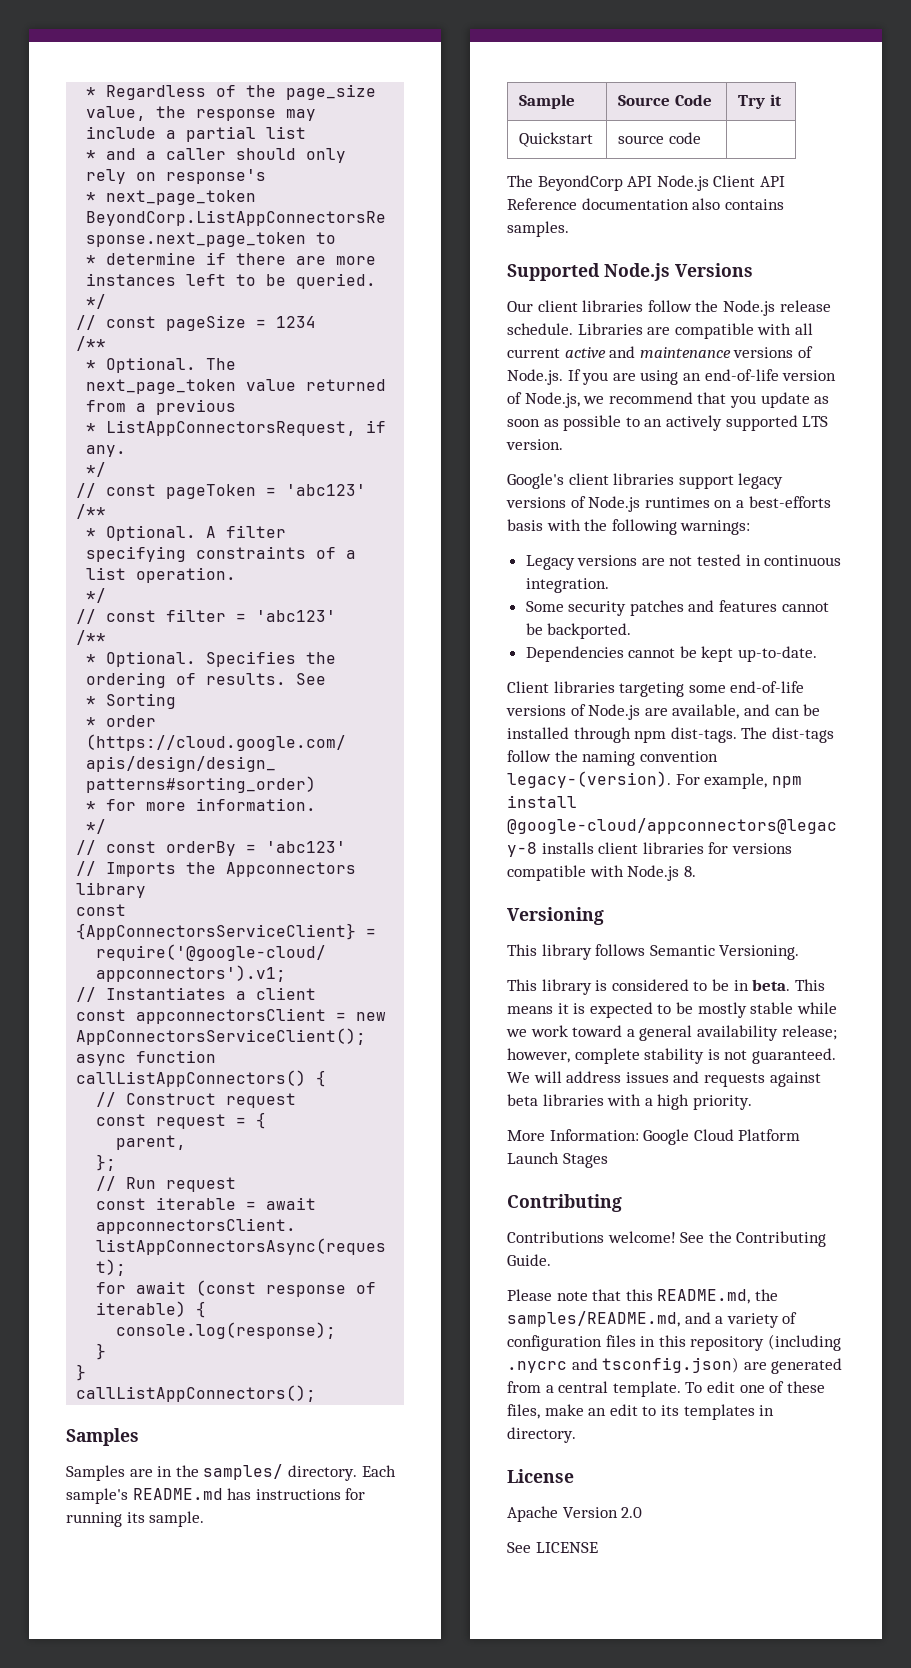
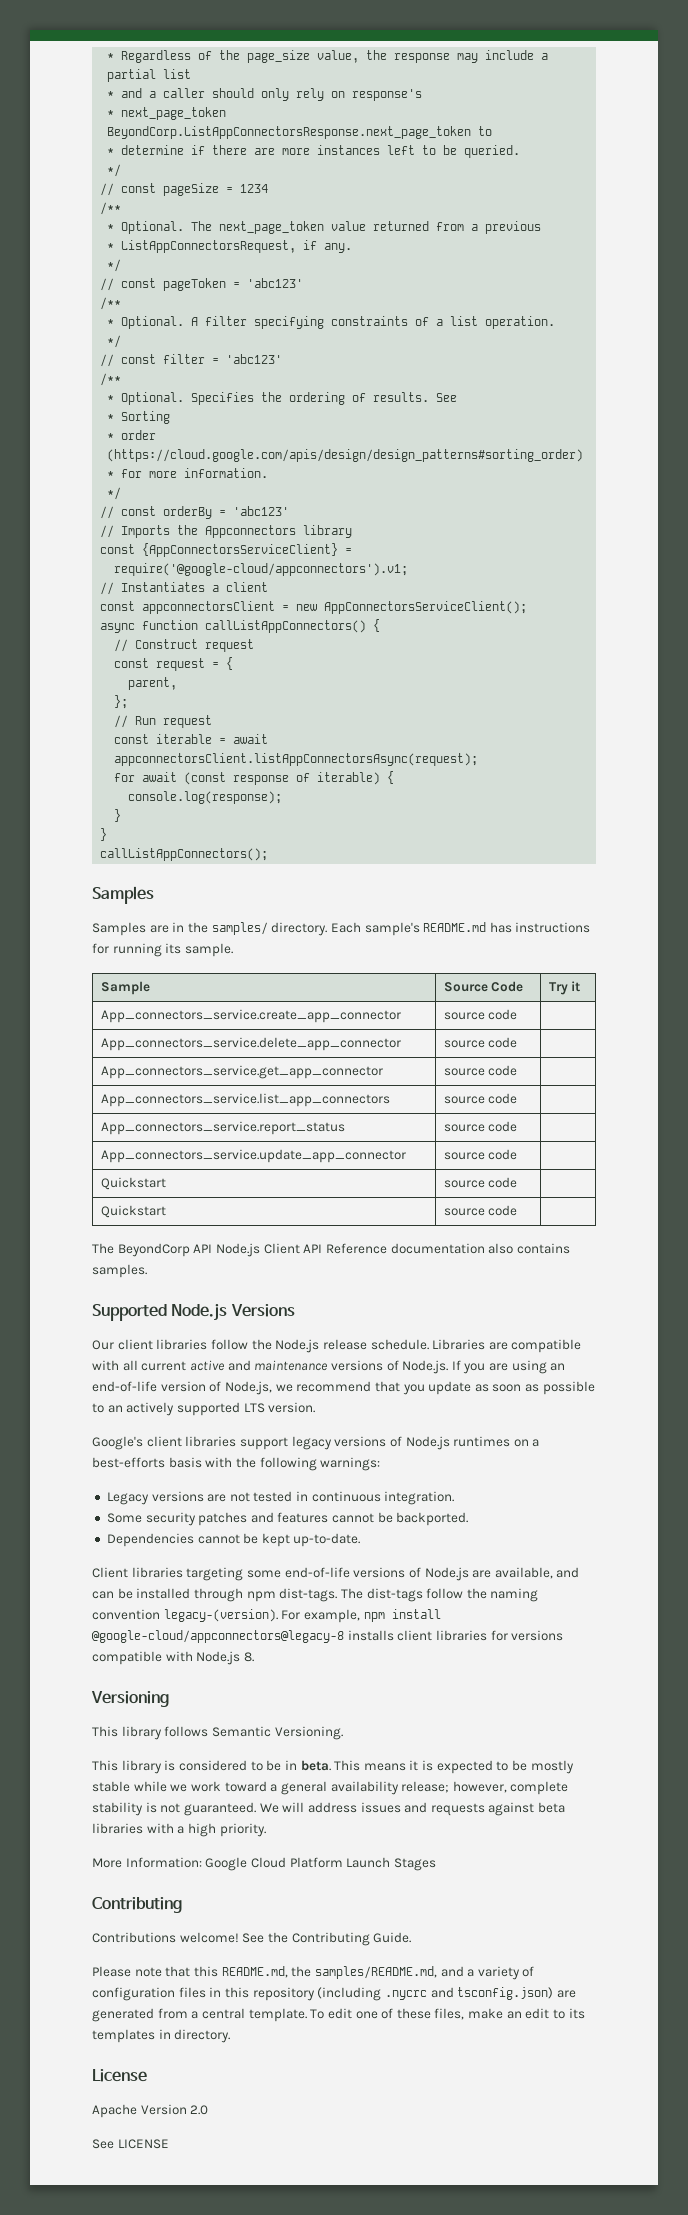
+ App_connectors_service.create_app_connector | source code |
+ App_connectors_service.delete_app_connector | source code |
+ App_connectors_service.get_app_connector | source code |
+ App_connectors_service.list_app_connectors | source code |
+ App_connectors_service.report_status | source code |
+ App_connectors_service.update_app_connector | source code |
+ Quickstart | source code |

